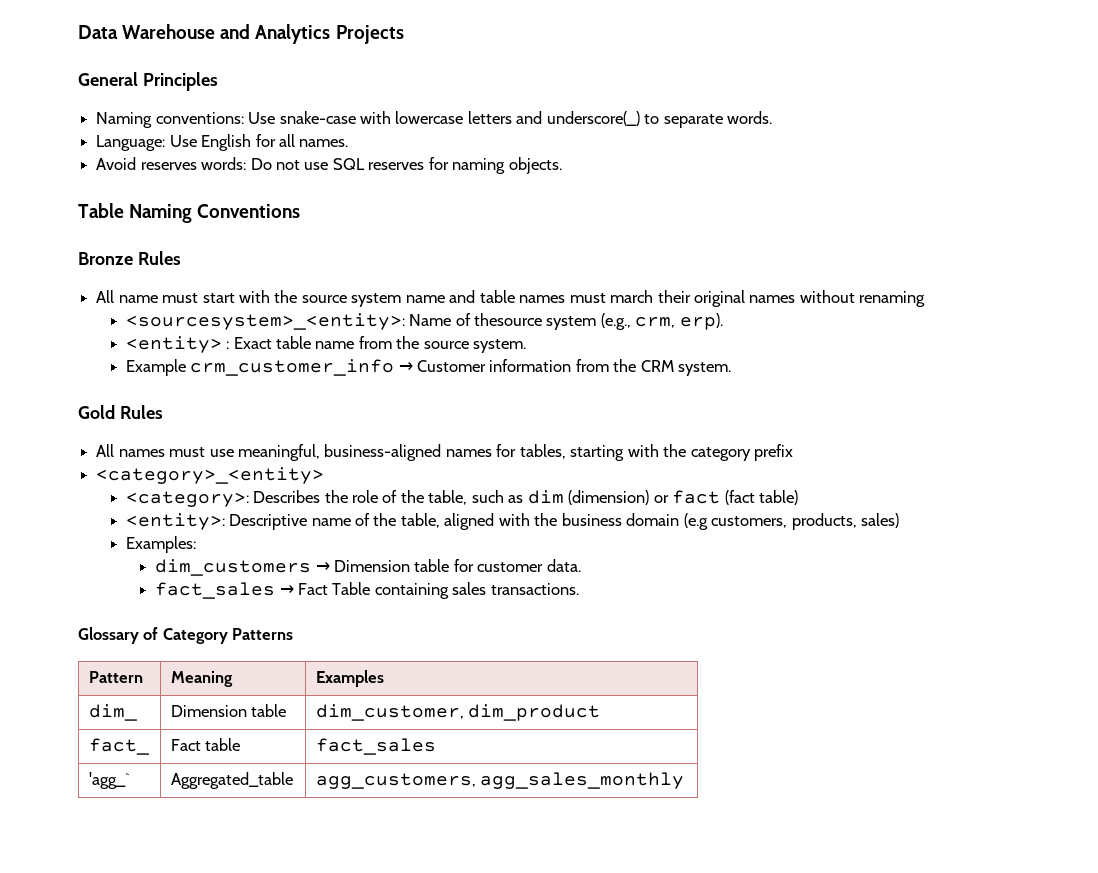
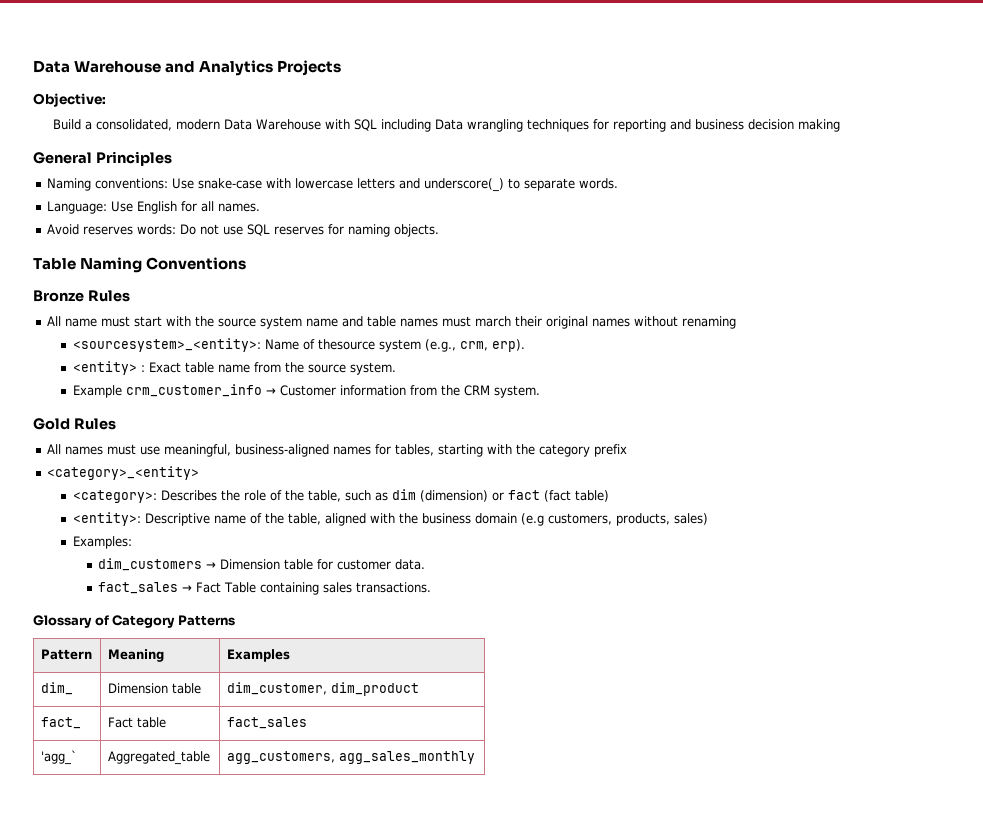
+ Objective:
+ Build a consolidated, modern Data Warehouse with SQL including Data wrangling techniques for reporting and business decision making

